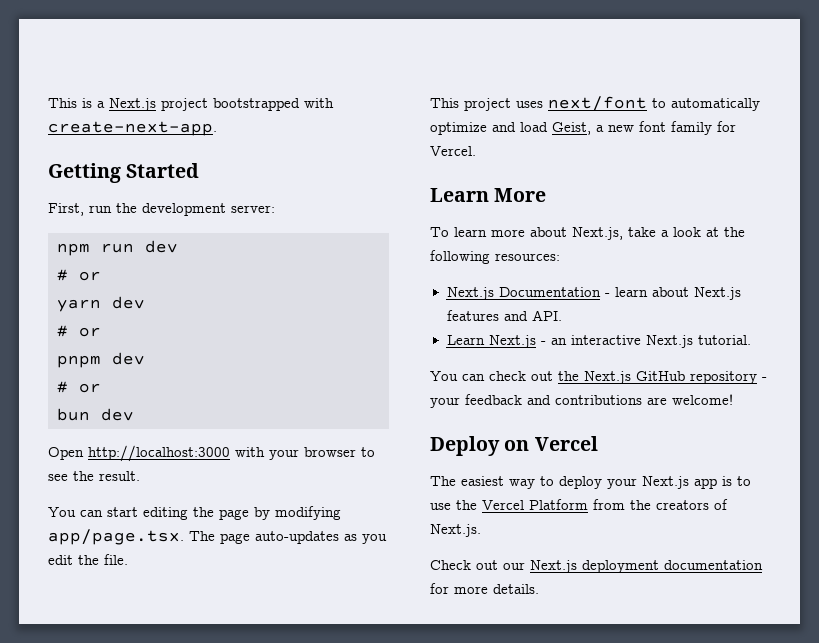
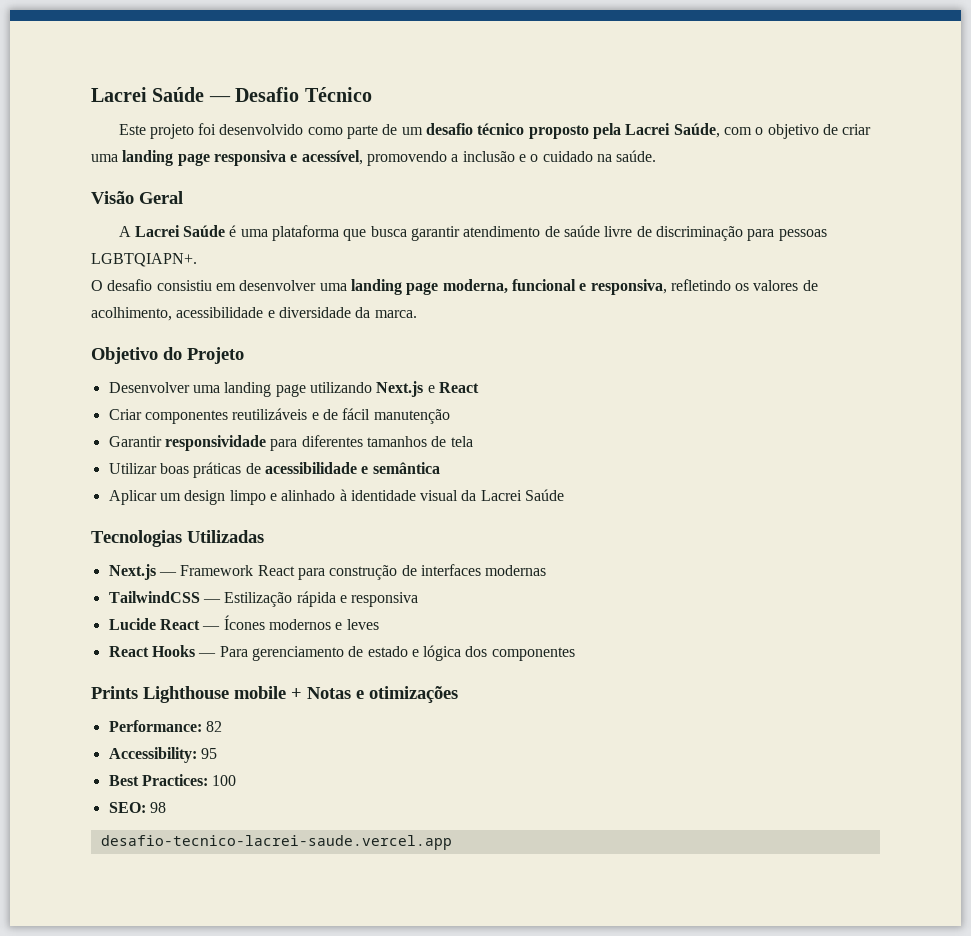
- This is a Next.js project bootstrapped with create-next-app.
- Getting Started
- First, run the development server:
- npm run dev
- # or
- yarn dev
- # or
- pnpm dev
- # or
- bun dev
- Open http://localhost:3000 with your browser to see the result.
- You can start editing the page by modifying app/page.tsx. The page auto-updates as you edit the file.
- This project uses next/font to automatically optimize and load Geist, a new font family for Vercel.
- Learn More
- To learn more about Next.js, take a look at the following resources:
- Next.js Documentation - learn about Next.js features and API.
- Learn Next.js - an interactive Next.js tutorial.
- You can check out the Next.js GitHub repository - your feedback and contributions are welcome!
- Deploy on Vercel
- The easiest way to deploy your Next.js app is to use the Vercel Platform from the creators of Next.js.
- Check out our Next.js deployment documentation for more details.
+ Lacrei Saúde — Desafio Técnico
+ Este projeto foi desenvolvido como parte de um desafio técnico proposto pela Lacrei Saúde, com o objetivo de criar uma landing page responsiva e acessível, promovendo a inclusão e o cuidado na saúde.
+ Visão Geral
+ A Lacrei Saúde é uma plataforma que busca garantir atendimento de saúde livre de discriminação para pessoas LGBTQIAPN+.
+ O desafio consistiu em desenvolver uma landing page moderna, funcional e responsiva, refletindo os valores de acolhimento, acessibilidade e diversidade da marca.
+ Objetivo do Projeto
+ Desenvolver uma landing page utilizando Next.js e React
+ Criar componentes reutilizáveis e de fácil manutenção
+ Garantir responsividade para diferentes tamanhos de tela
+ Utilizar boas práticas de acessibilidade e semântica
+ Aplicar um design limpo e alinhado à identidade visual da Lacrei Saúde
+ Tecnologias Utilizadas
+ Next.js — Framework React para construção de interfaces modernas
+ TailwindCSS — Estilização rápida e responsiva
+ Lucide React — Ícones modernos e leves
+ React Hooks — Para gerenciamento de estado e lógica dos componentes
+ Prints Lighthouse mobile + Notas e otimizações
+ Performance: 82
+ Accessibility: 95
+ Best Practices: 100
+ SEO: 98
+ desafio-tecnico-lacrei-saude.vercel.app

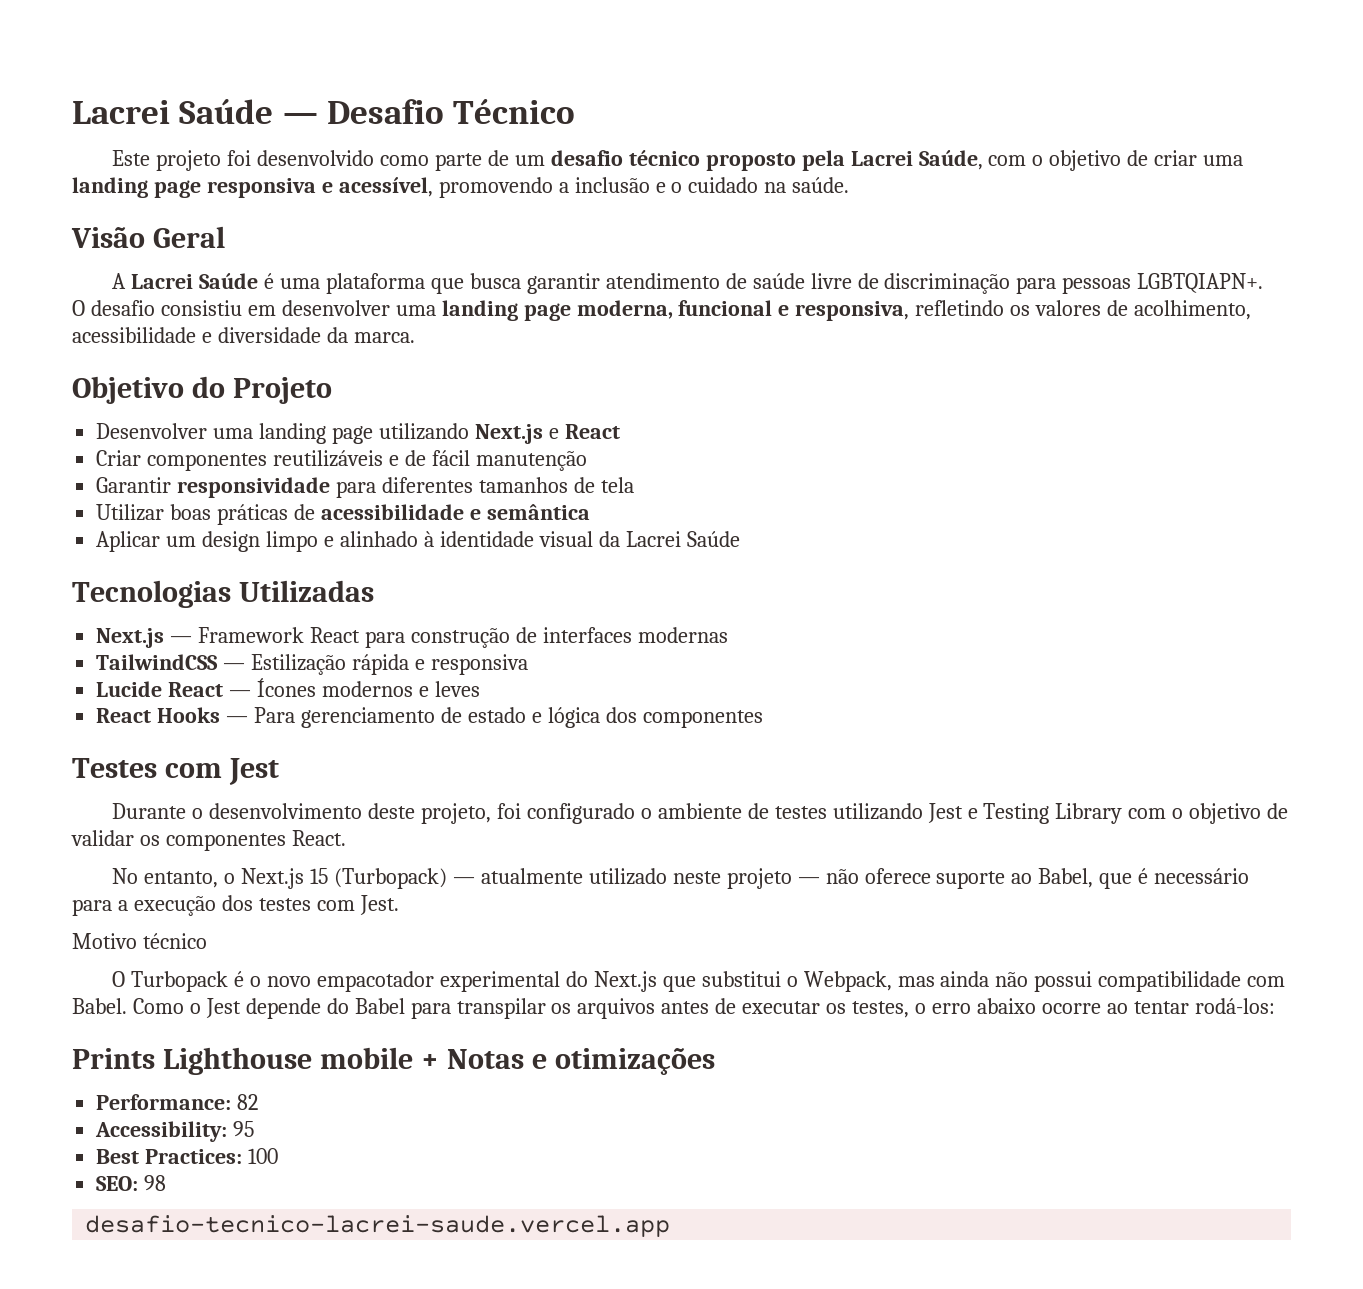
+ Testes com Jest
+ Durante o desenvolvimento deste projeto, foi configurado o ambiente de testes utilizando Jest e Testing Library com o objetivo de validar os componentes React.
+ No entanto, o Next.js 15 (Turbopack) — atualmente utilizado neste projeto — não oferece suporte ao Babel, que é necessário para a execução dos testes com Jest.
+ Motivo técnico
+ O Turbopack é o novo empacotador experimental do Next.js que substitui o Webpack, mas ainda não possui compatibilidade com Babel. Como o Jest depende do Babel para transpilar os arquivos antes de executar os testes, o erro abaixo ocorre ao tentar rodá-los:

